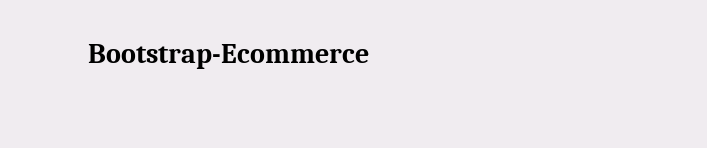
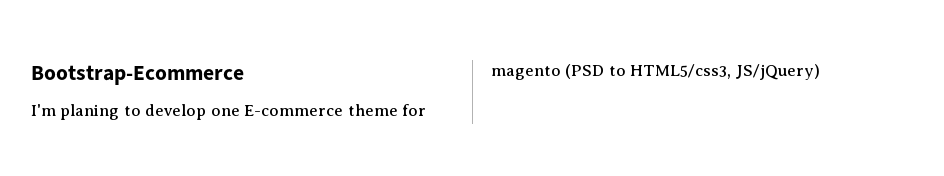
+ I'm planing to develop one E-commerce theme for magento (PSD to HTML5/css3, JS/jQuery)

